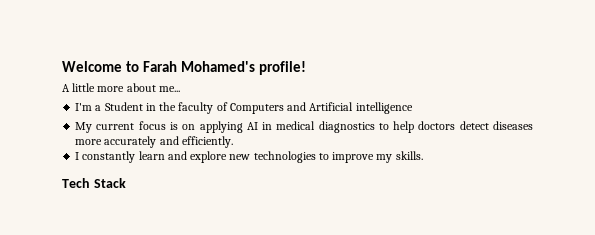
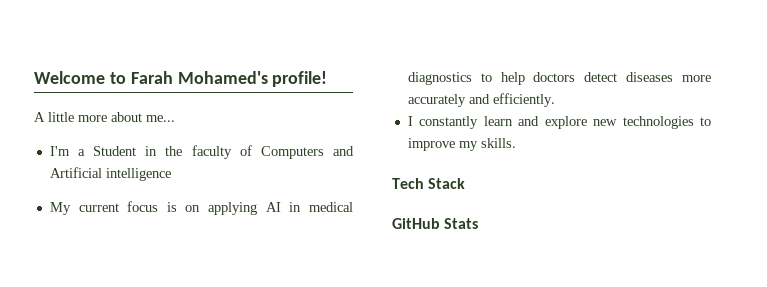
+ GitHub Stats

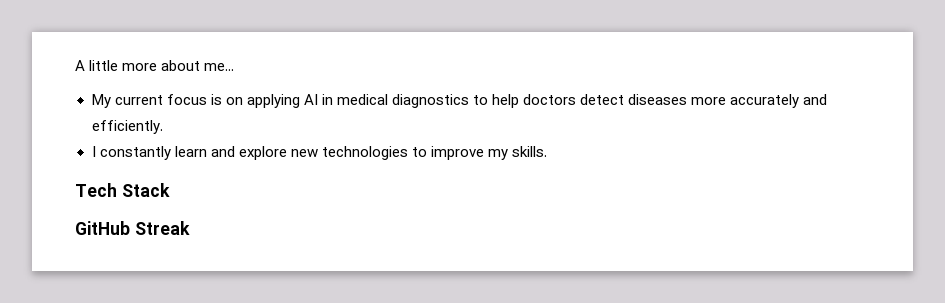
- Welcome to Farah Mohamed's profile!
- I'm a Student in the faculty of Computers and Artificial intelligence
- GitHub Stats
+ GitHub Streak

